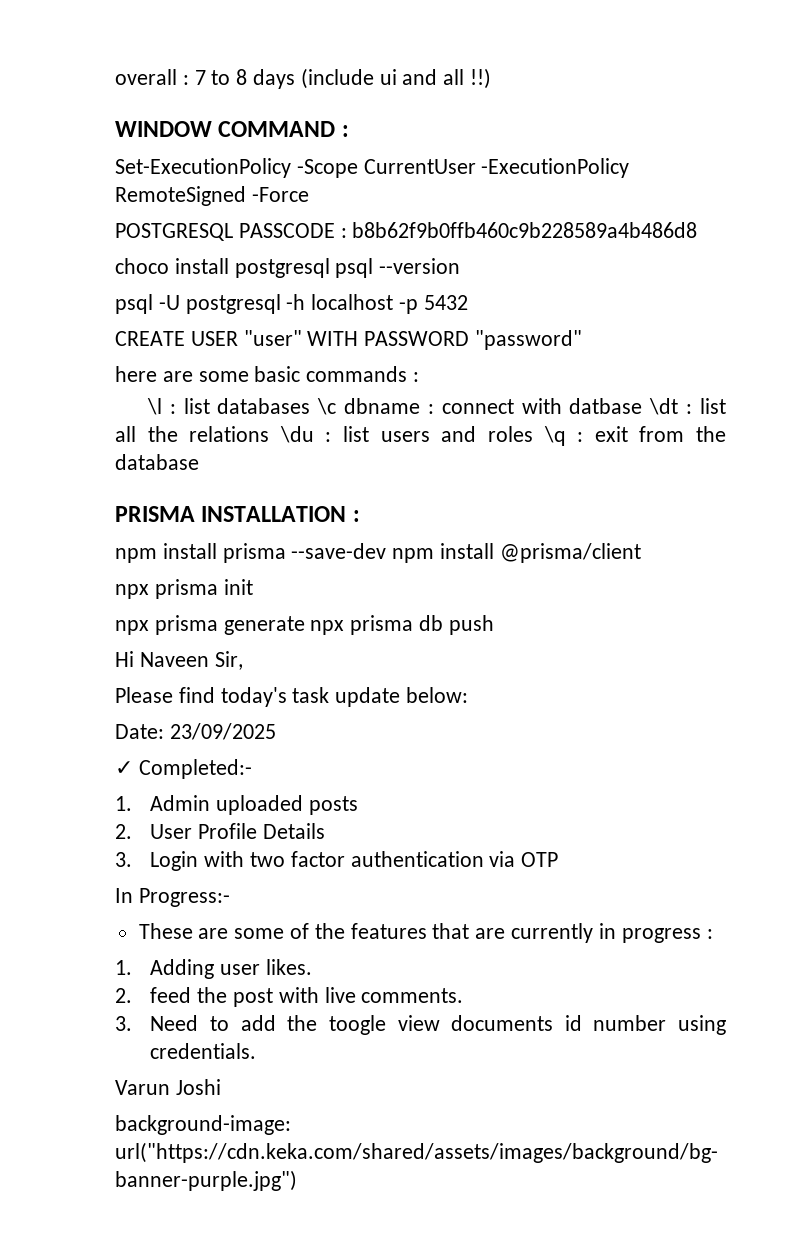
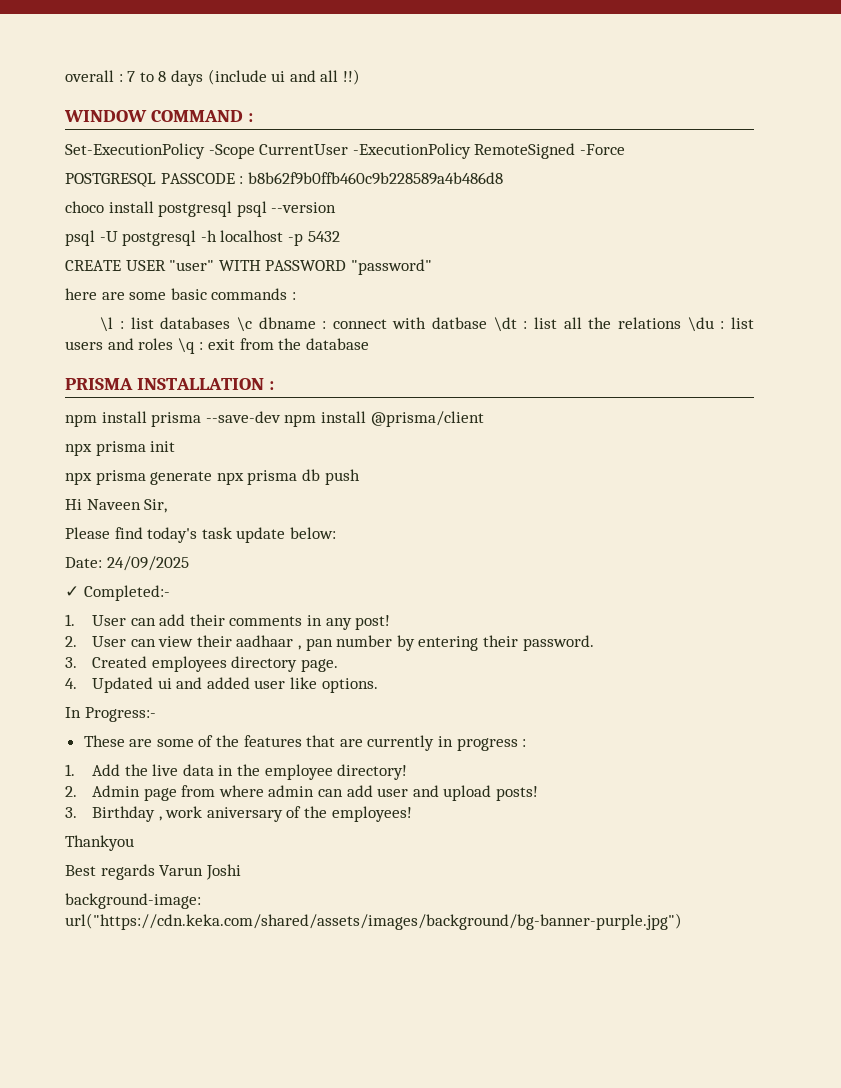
- Date: 23/09/2025
+ Date: 24/09/2025
- 1. Admin uploaded posts
- 2. User Profile Details
- 3. Login with two factor authentication via OTP
+ 1. User can add their comments in any post!
+ 2. User can view their aadhaar , pan number by entering their password.
+ 3. Created employees directory page.
+ 4. Updated ui and added user like options.
- 1. Adding user likes.
- 2. feed the post with live comments.
- 3. Need to add the toogle view documents id number using credentials.
- Varun Joshi
+ 1. Add the live data in the employee directory!
+ 2. Admin page from where admin can add user and upload posts!
+ 3. Birthday , work aniversary of the employees!
+ Thankyou
+ Best regards Varun Joshi

